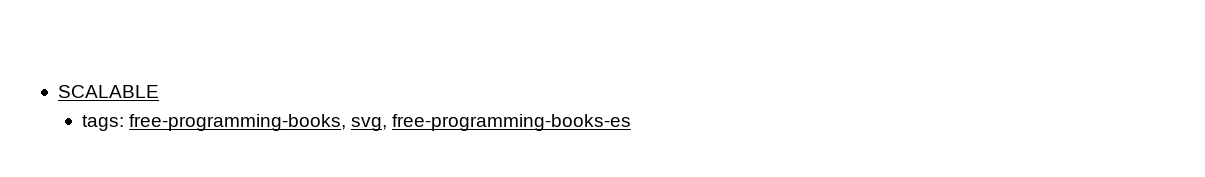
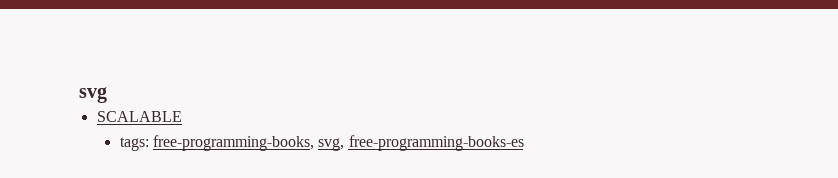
+ svg

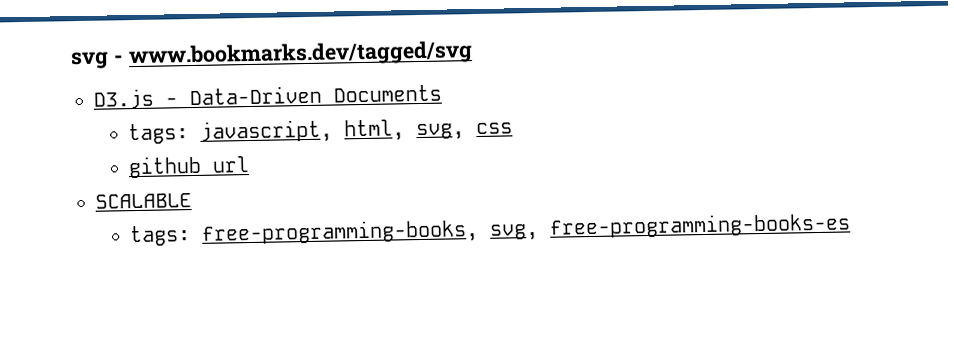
- svg
+ svg - www.bookmarks.dev/tagged/svg
+ D3.js - Data-Driven Documents
+ tags: javascript, html, svg, css
+ github url

